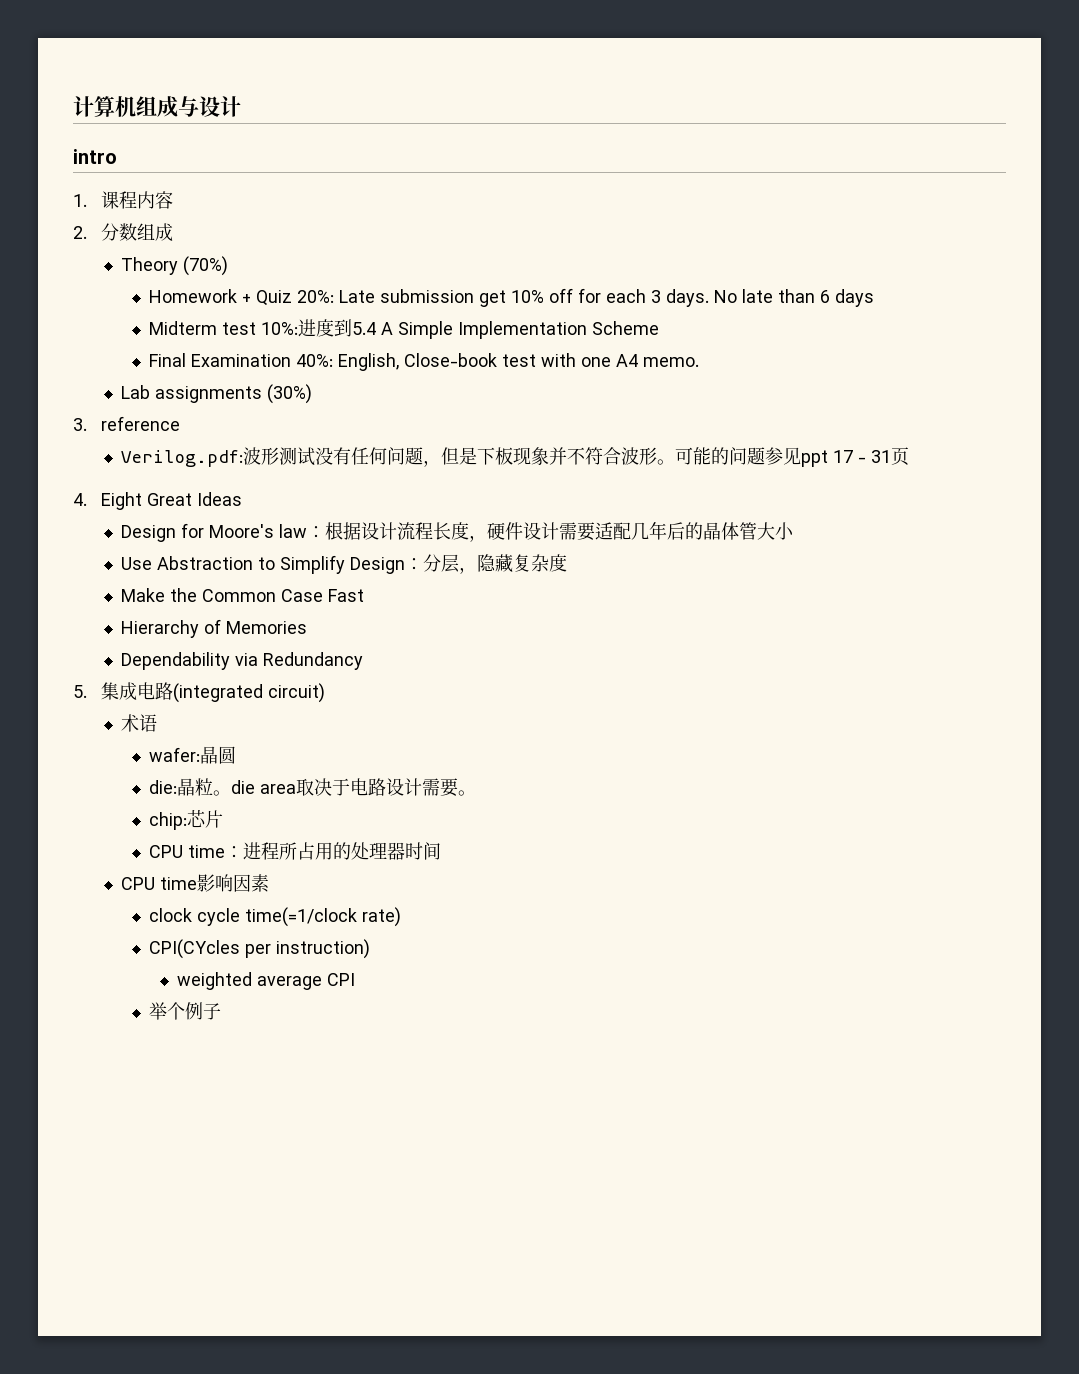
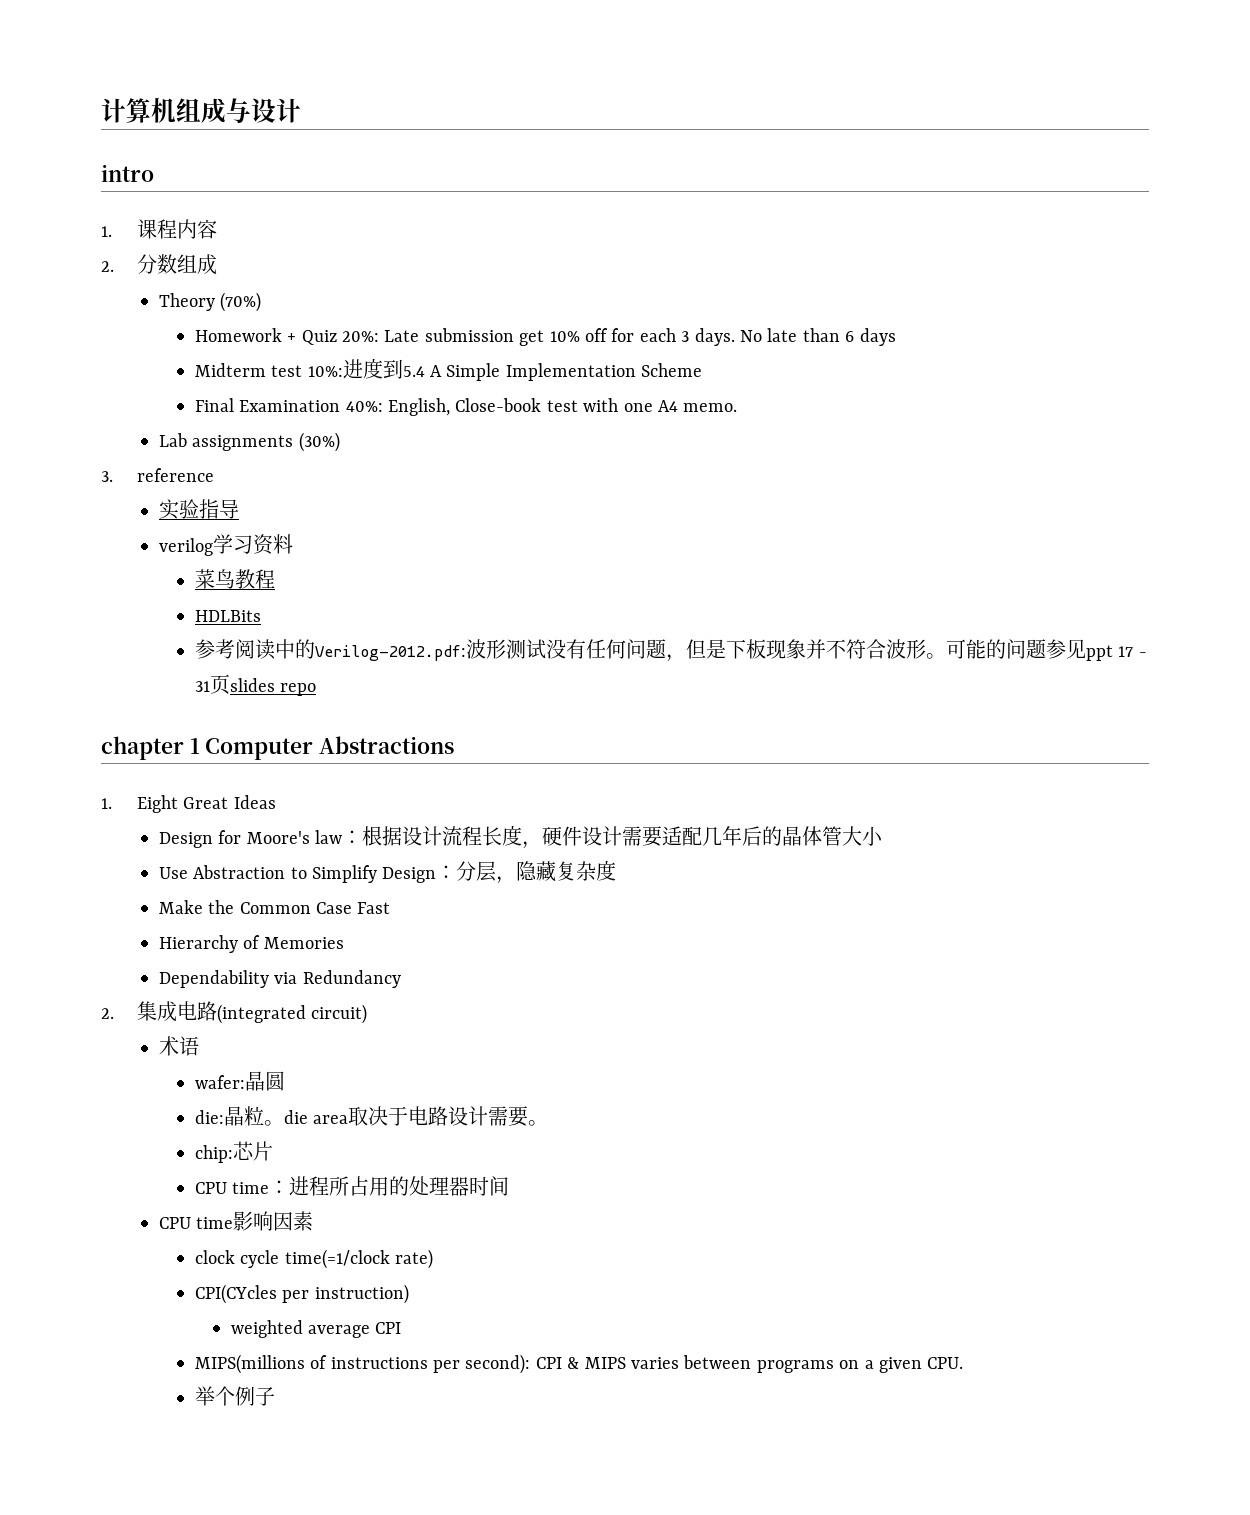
- Verilog.pdf:波形测试没有任何问题，但是下板现象并不符合波形。
+ 实验指导
+ verilog学习资料
+ 菜鸟教程
+ HDLBits
+ 参考阅读中的Verilog-2012.pdf:波形测试没有任何问题，但是下板现象并不符合波形。
- 可能的问题参见ppt 17 - 31页
- 4. Eight Great Ideas
+ 可能的问题参见ppt 17 - 31页slides repo
+ chapter 1 Computer Abstractions
+ 1. Eight Great Ideas
- 5.集成电路(integrated circuit)
+ 2.集成电路(integrated circuit)
+ MIPS(millions of instructions per second): CPI & MIPS varies between programs on a given CPU.

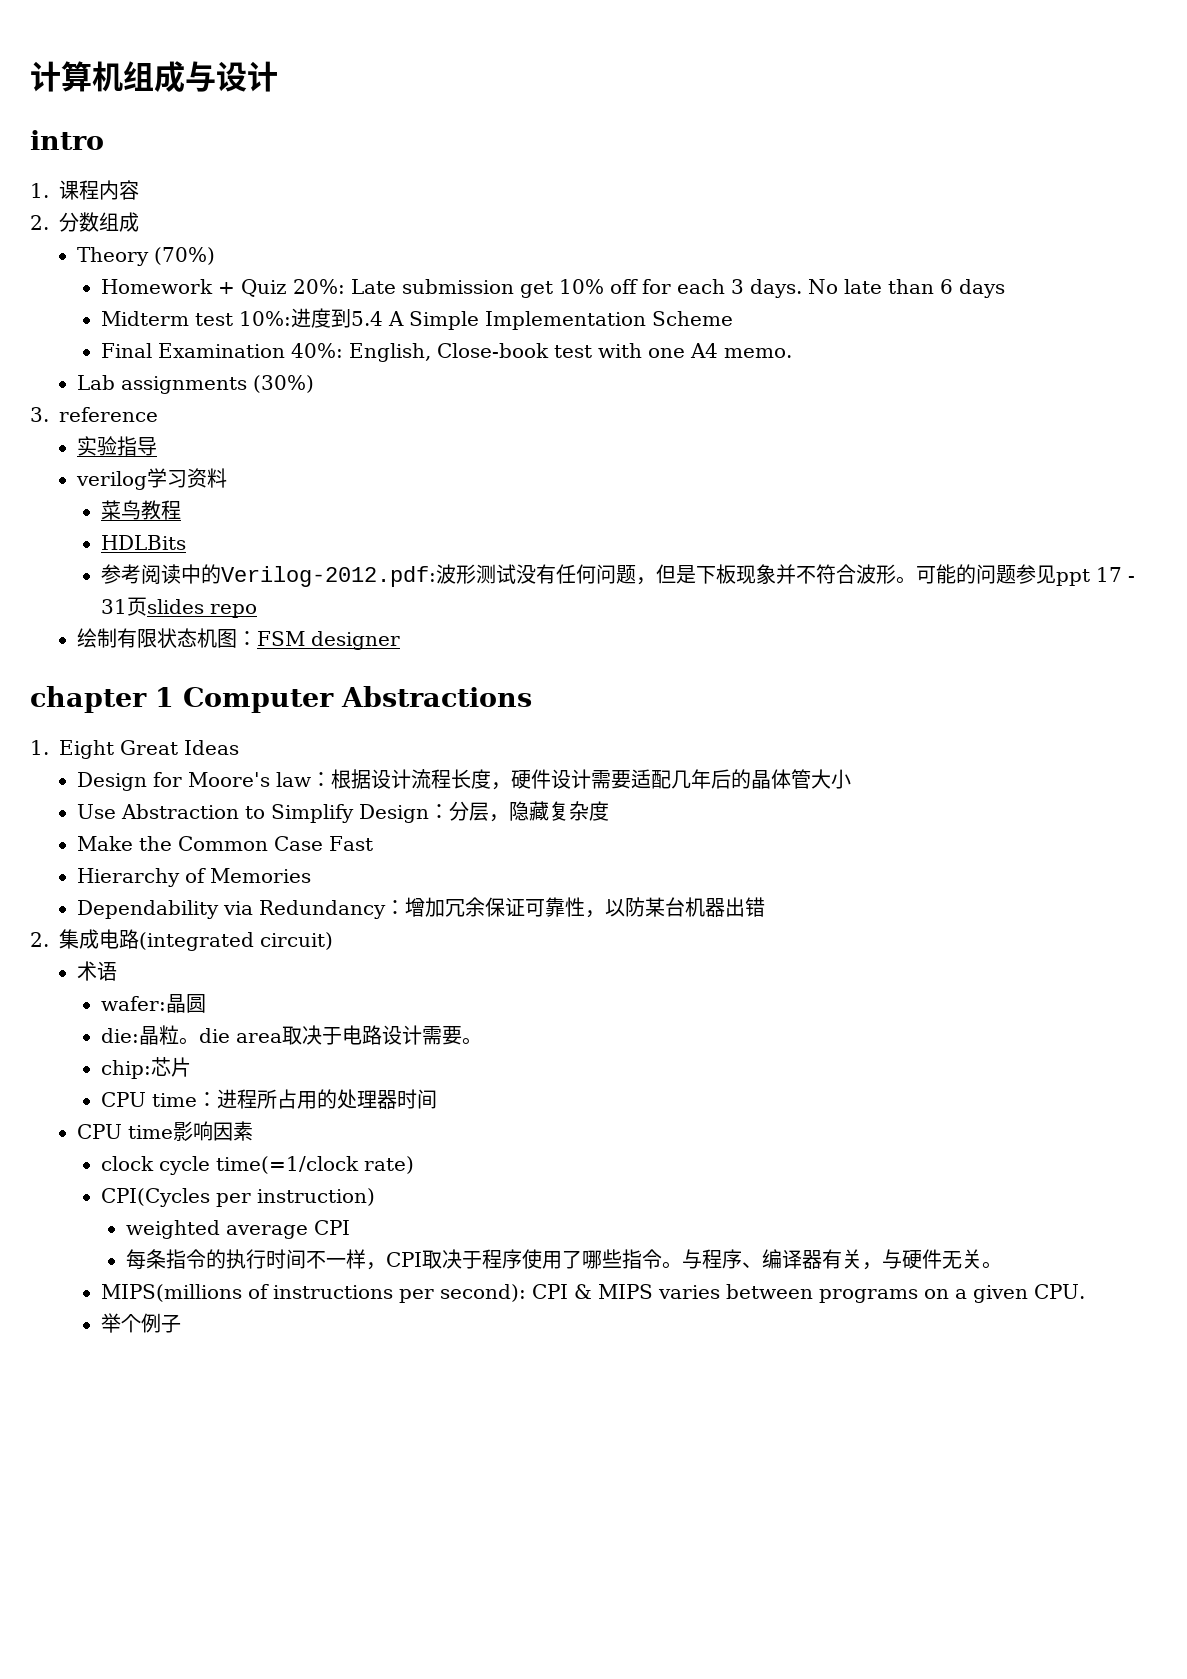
+ 绘制有限状态机图：FSM designer
- Dependability via Redundancy
+ Dependability via Redundancy：增加冗余保证可靠性，以防某台机器出错
- CPI(CYcles per instruction)
+ CPI(Cycles per instruction)
+ 每条指令的执行时间不一样，CPI取决于程序使用了哪些指令。与程序、编译器有关，与硬件无关。

